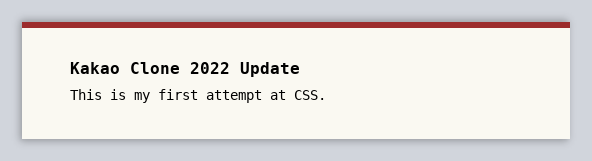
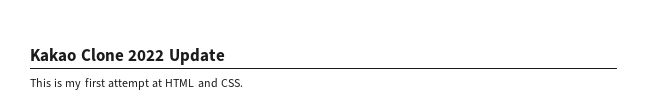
- This is my first attempt at CSS.
+ This is my first attempt at HTML and CSS.

